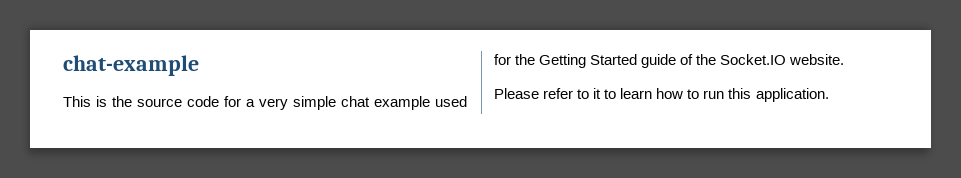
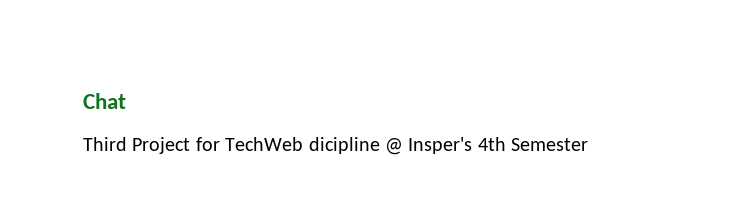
- chat-example
- This is the source code for a very simple chat example used for the Getting Started guide of the Socket.IO website.
- Please refer to it to learn how to run this application.
+ Chat
+ Third Project for TechWeb dicipline @ Insper's 4th Semester

